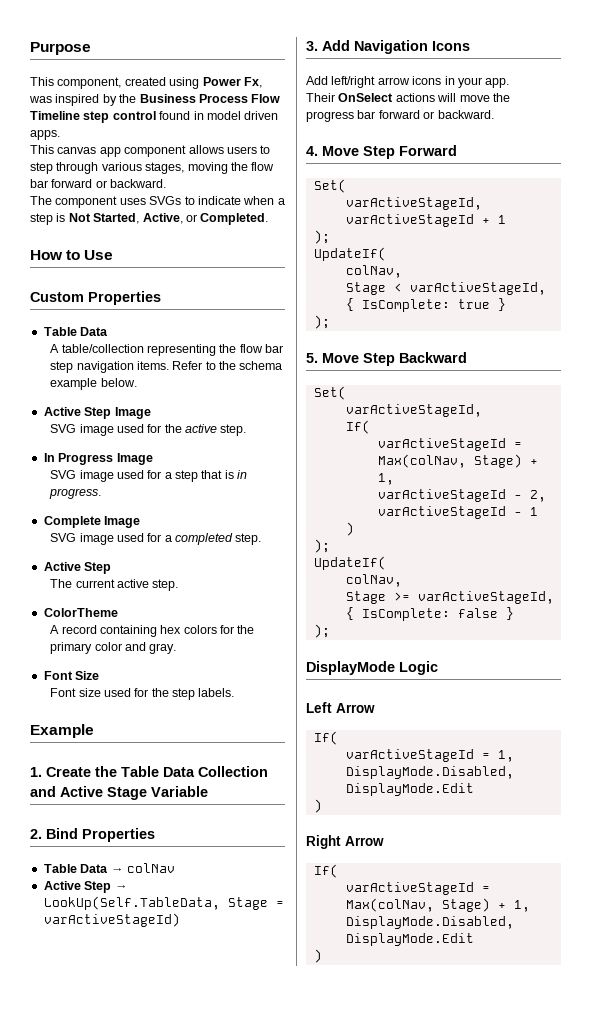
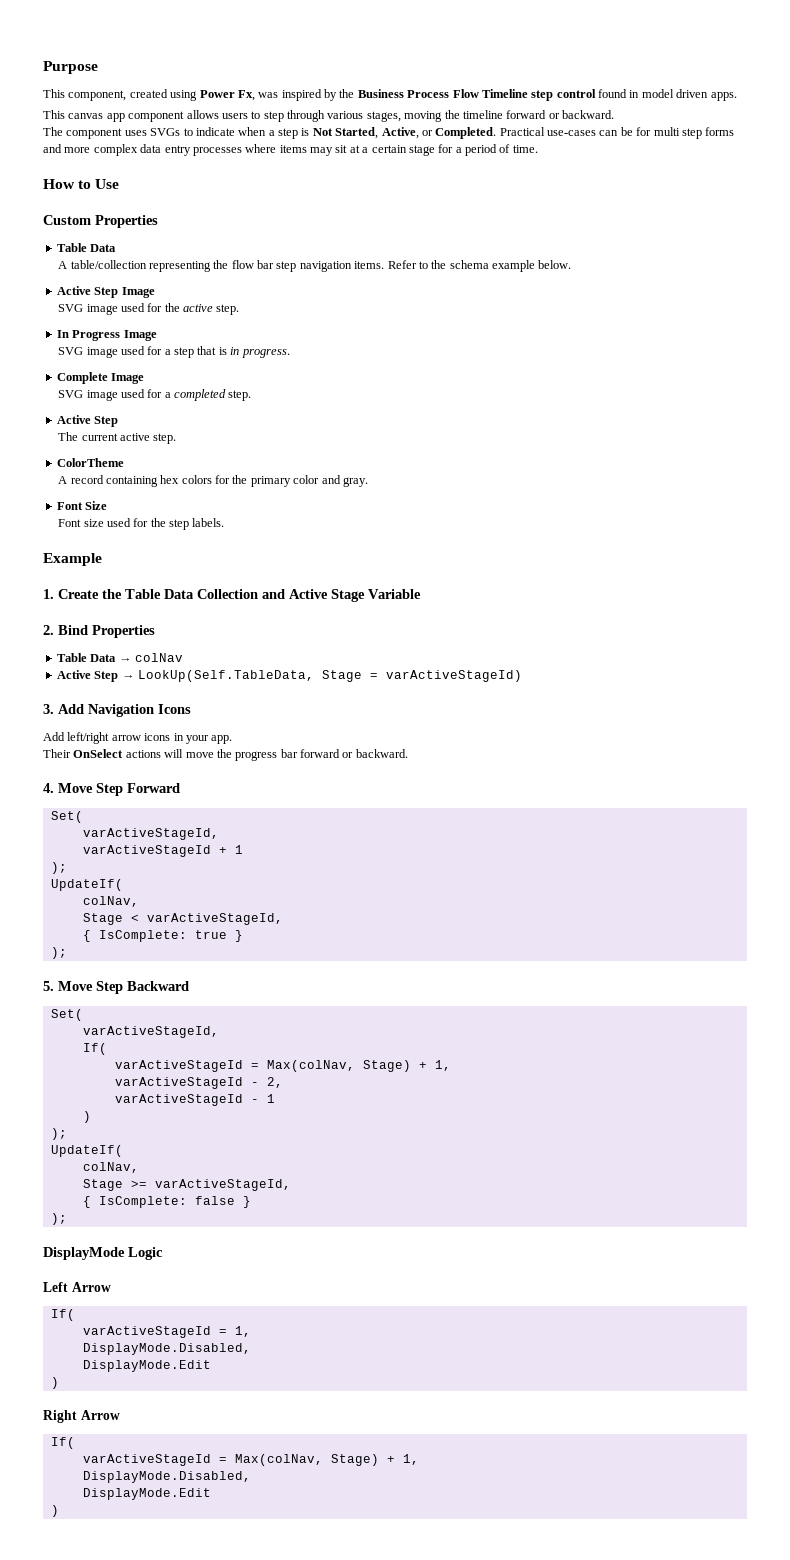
- This canvas app component allows users to step through various stages, moving the flow bar forward or backward.
+ This canvas app component allows users to step through various stages, moving the timeline forward or backward.
+ Practical use-cases can be for multi step forms and more complex data entry processes where items may sit at a certain stage for a period of time.

